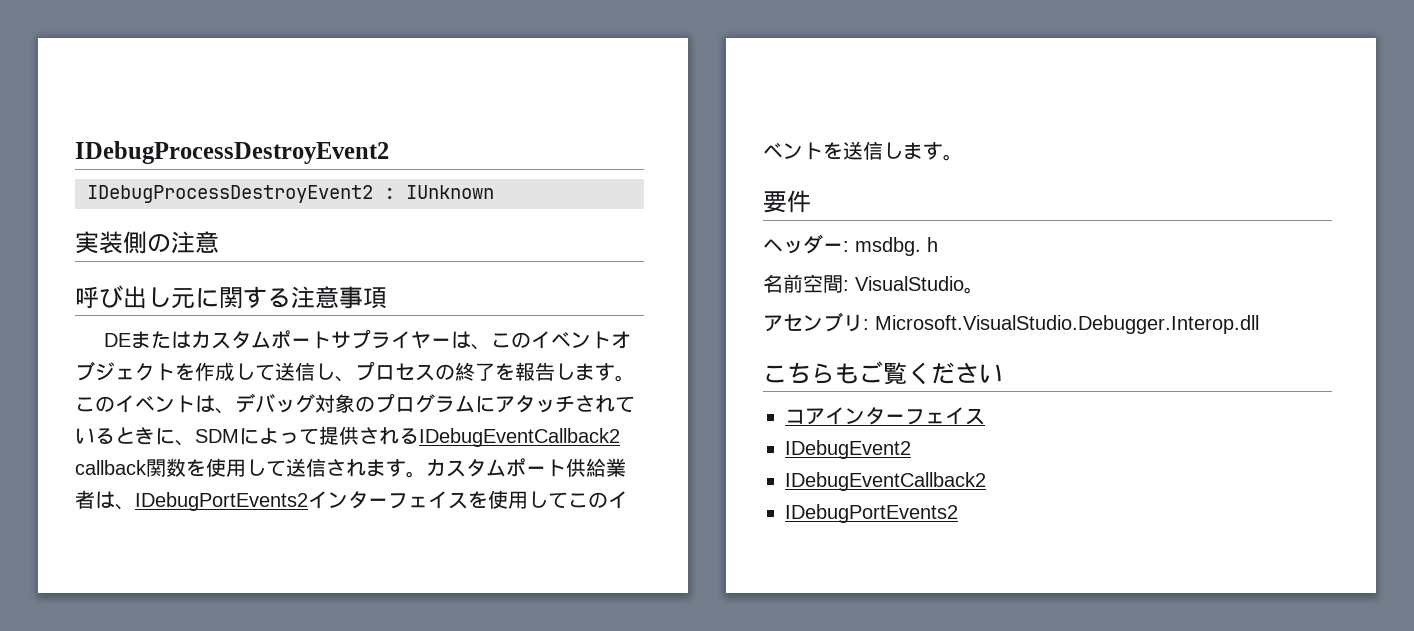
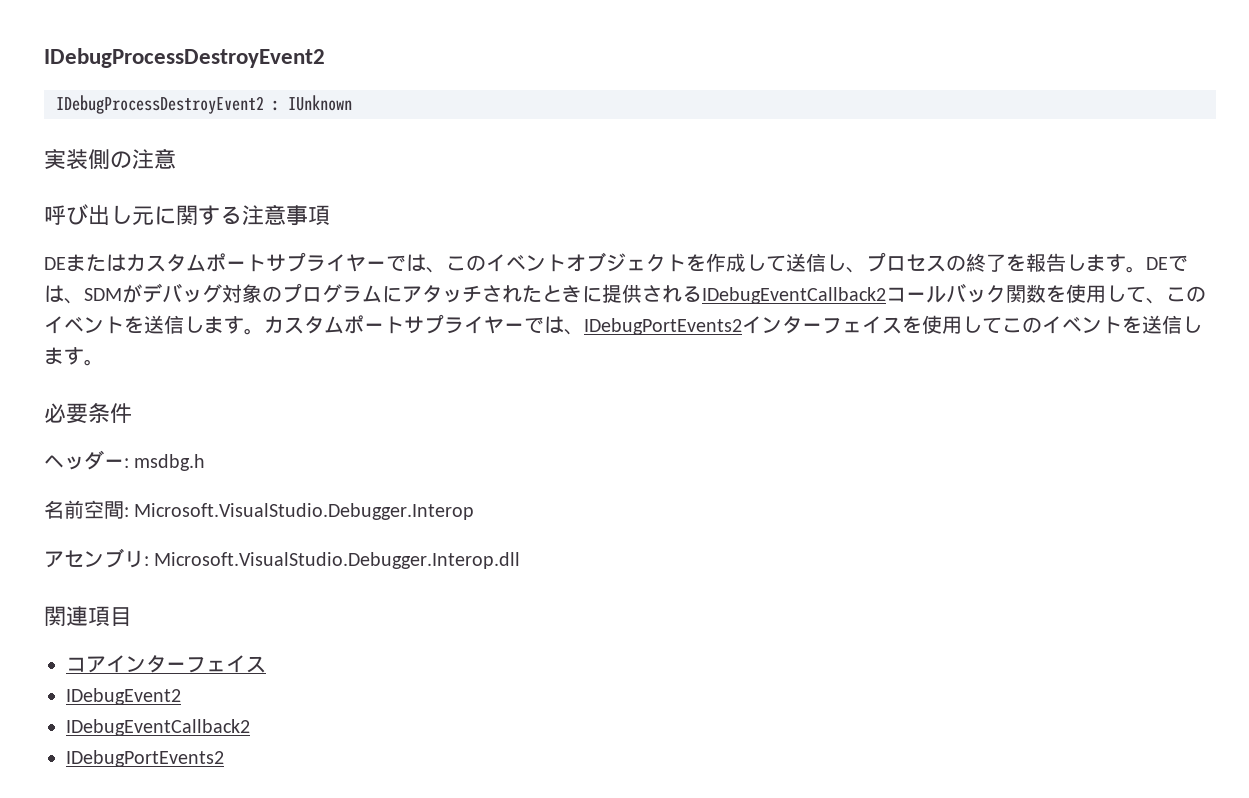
- DEまたはカスタムポートサプライヤーは、このイベントオブジェクトを作成して送信し、プロセスの終了を報告します。
+ DEまたはカスタムポートサプライヤーでは、このイベントオブジェクトを作成して送信し、プロセスの終了を報告します。
- このイベントは、デバッグ対象のプログラムにアタッチされているときに、SDMによって提供されるIDebugEventCallback2 callback関数を使用して送信されます。
+ DEでは、SDMがデバッグ対象のプログラムにアタッチされたときに提供されるIDebugEventCallback2コールバック関数を使用して、このイベントを送信します。
- カスタムポート供給業者は、IDebugPortEvents2インターフェイスを使用してこのイベントを送信します。
+ カスタムポートサプライヤーでは、IDebugPortEvents2インターフェイスを使用してこのイベントを送信します。
- 要件
+ 必要条件
- ヘッダー: msdbg. h
+ ヘッダー: msdbg.h
- 名前空間: VisualStudio。
+ 名前空間: Microsoft.VisualStudio.Debugger.Interop
- こちらもご覧ください
+ 関連項目

